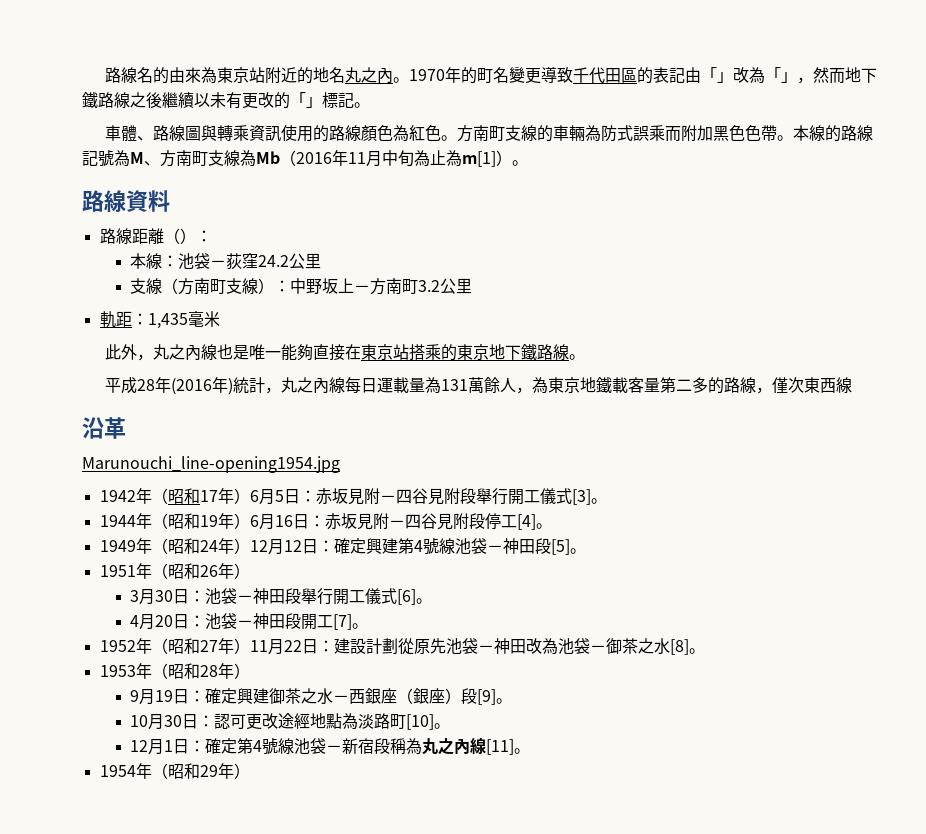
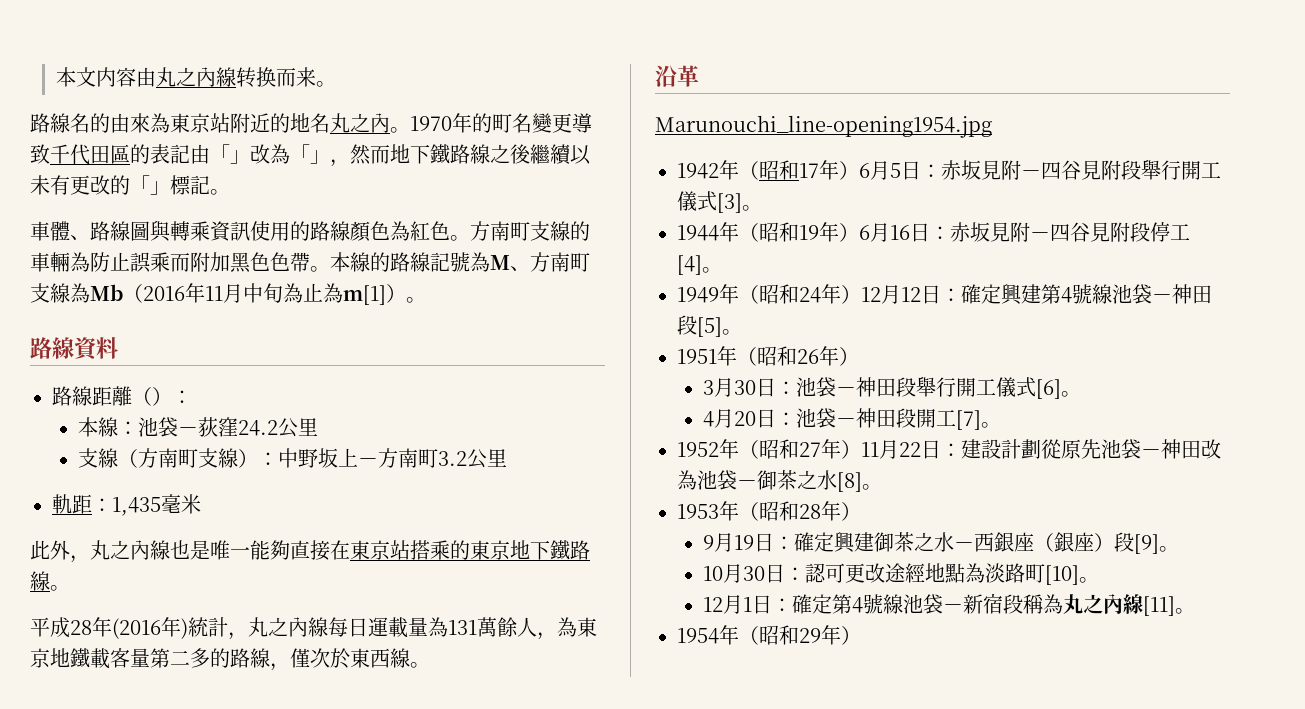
+ 本文内容由丸之內線转换而来。
- 方南町支線的車輛為防式誤乘而附加黑色色帶。
+ 方南町支線的車輛為防止誤乘而附加黑色色帶。
- 平成28年(2016年)統計，丸之內線每日運載量為131萬餘人，為東京地鐵載客量第二多的路線，僅次東西線
+ 平成28年(2016年)統計，丸之內線每日運載量為131萬餘人，為東京地鐵載客量第二多的路線，僅次於東西線。

